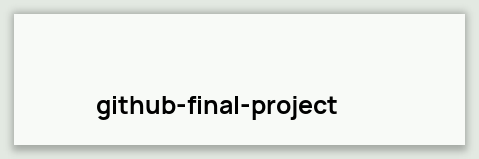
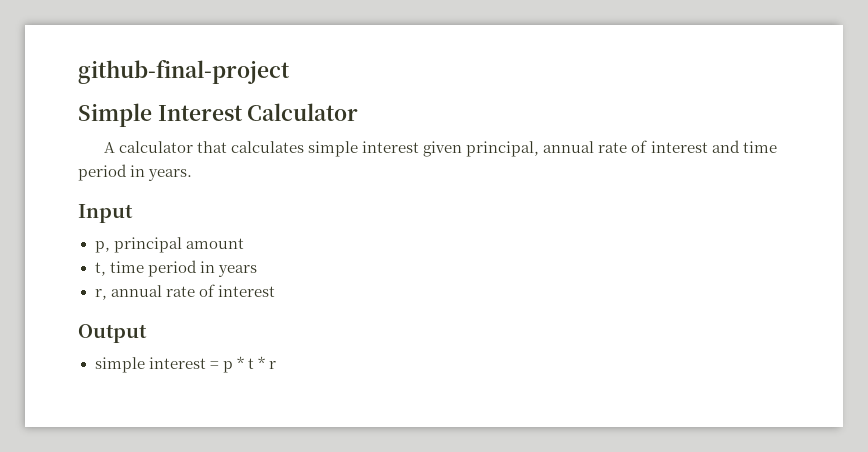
+ Simple Interest Calculator
+ A calculator that calculates simple interest given principal, annual rate of interest and time period in years.
+ Input
+ p, principal amount
+ t, time period in years
+ r, annual rate of interest
+ Output
+ simple interest = p * t * r

